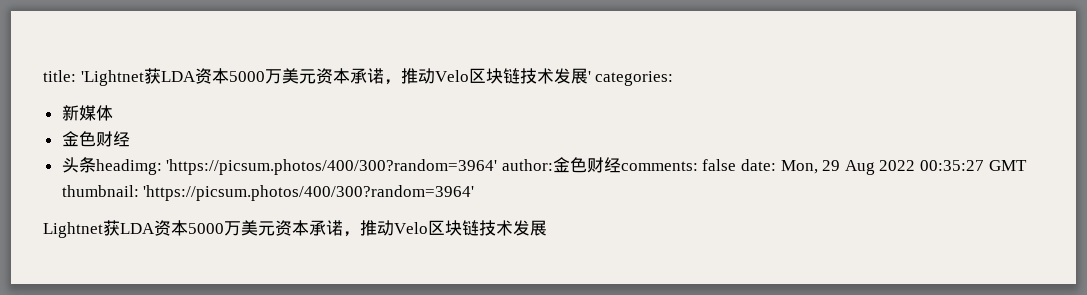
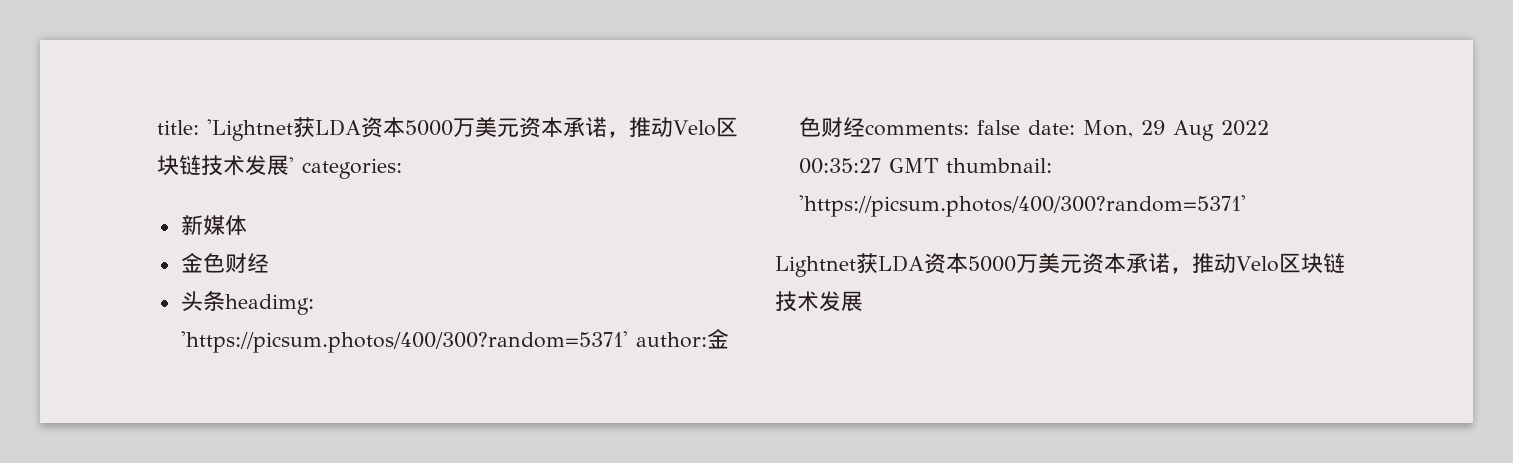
- 头条headimg: 'https://picsum.photos/400/300?random=3964' author:金色财经comments: false date: Mon, 29 Aug 2022 00:35:27 GMT thumbnail: 'https://picsum.photos/400/300?random=3964'
+ 头条headimg: 'https://picsum.photos/400/300?random=5371' author:金色财经comments: false date: Mon, 29 Aug 2022 00:35:27 GMT thumbnail: 'https://picsum.photos/400/300?random=5371'

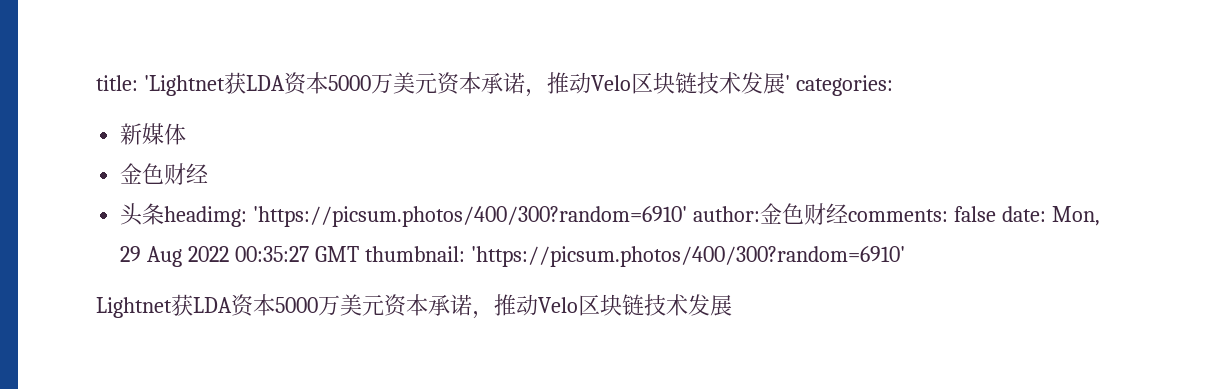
- 头条headimg: 'https://picsum.photos/400/300?random=5371' author:金色财经comments: false date: Mon, 29 Aug 2022 00:35:27 GMT thumbnail: 'https://picsum.photos/400/300?random=5371'
+ 头条headimg: 'https://picsum.photos/400/300?random=6910' author:金色财经comments: false date: Mon, 29 Aug 2022 00:35:27 GMT thumbnail: 'https://picsum.photos/400/300?random=6910'

